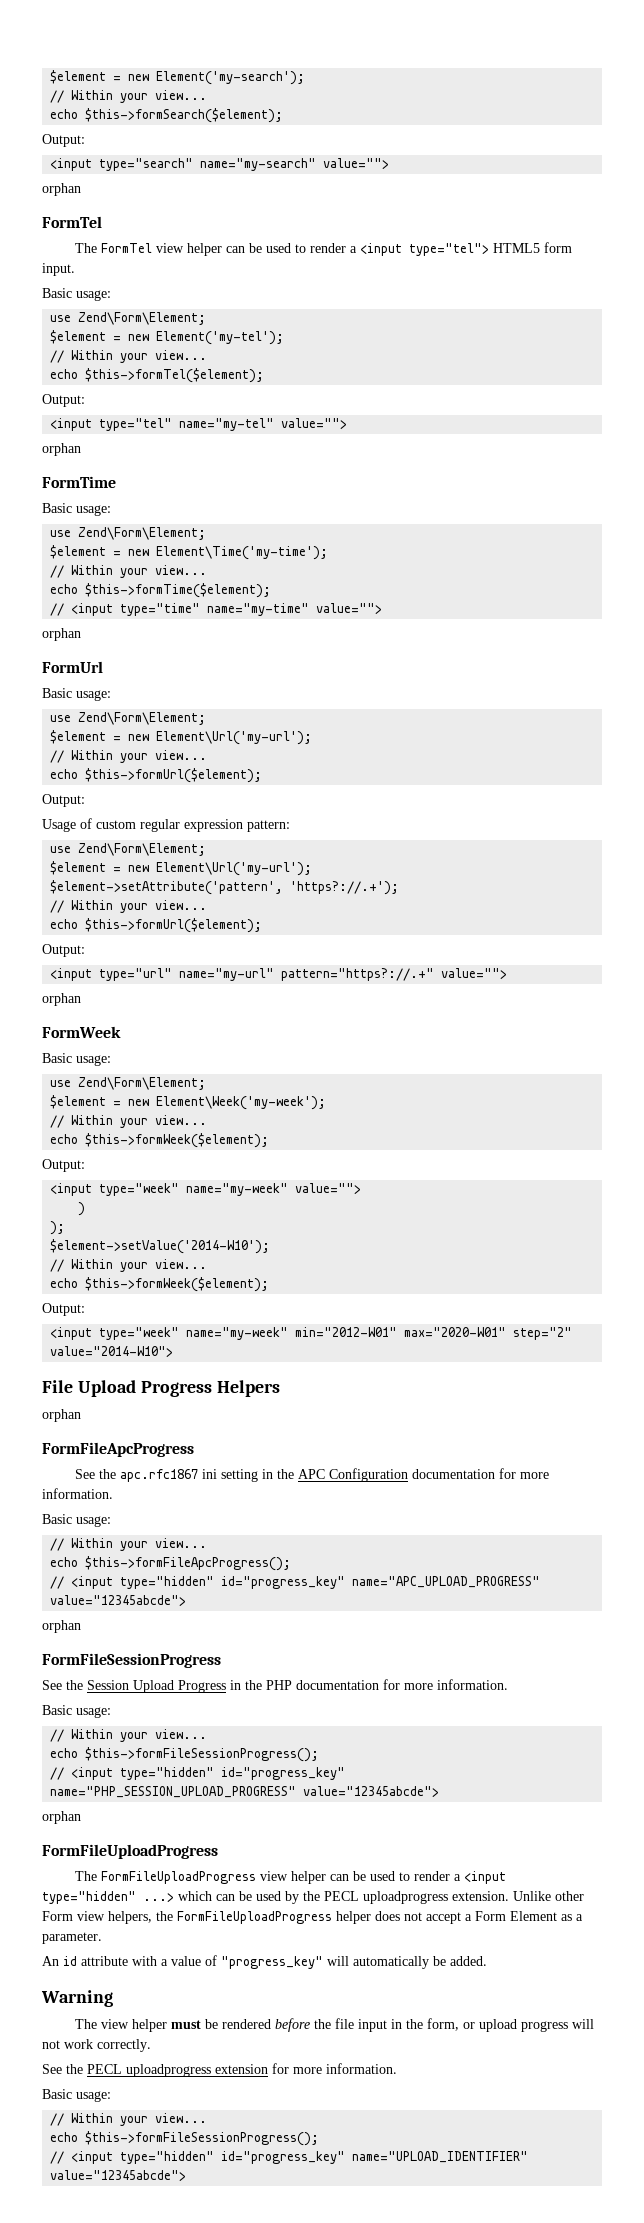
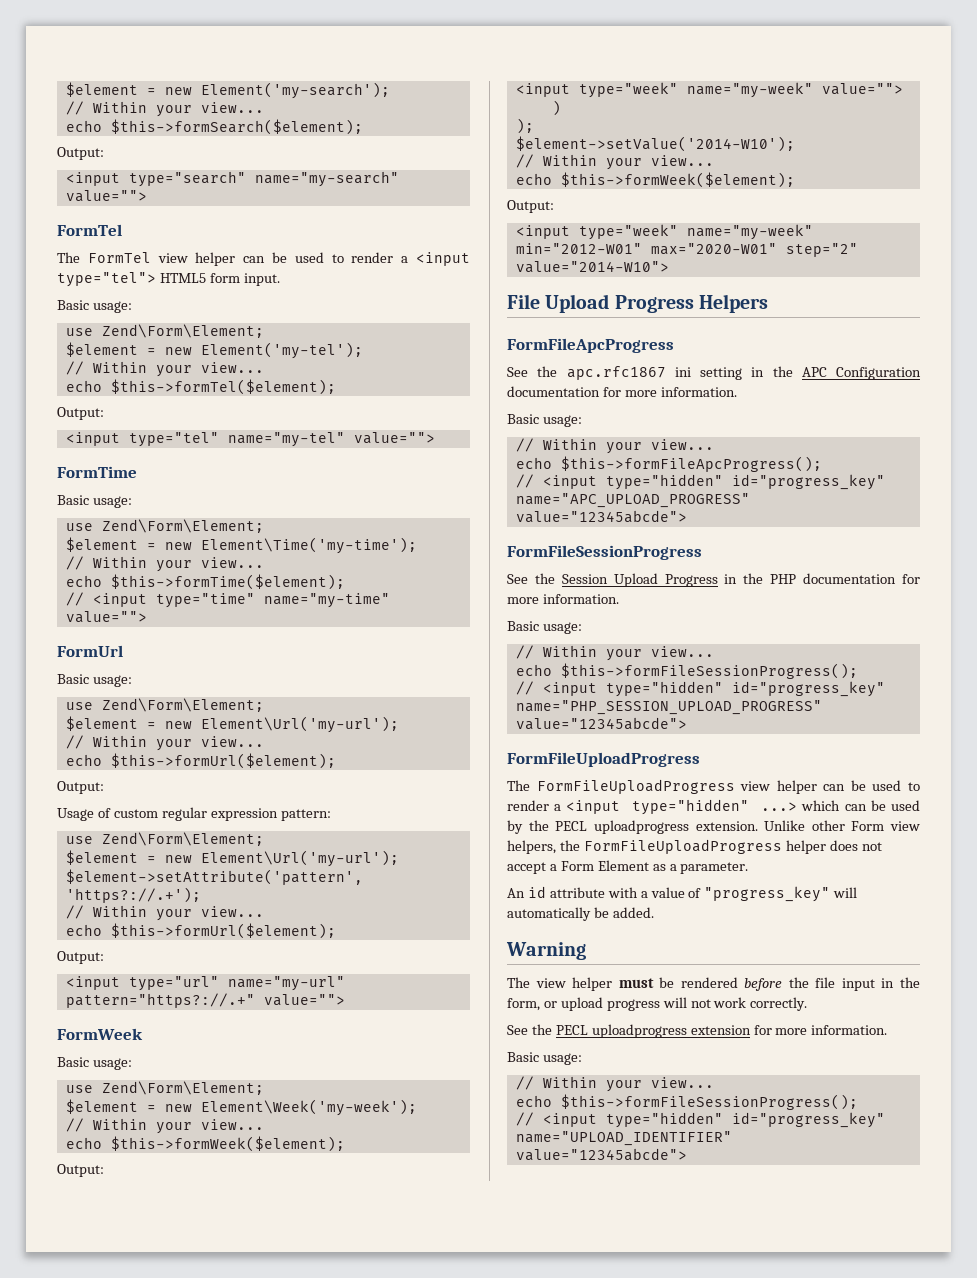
  <input type="search" name="my-search" value="">
- orphan
  <input type="tel" name="my-tel" value="">
- orphan
  // <input type="time" name="my-time" value="">
- orphan
  <input type="url" name="my-url" pattern="https?://.+" value="">
- orphan
  File Upload Progress Helpers
- orphan
  // <input type="hidden" id="progress_key" name="APC_UPLOAD_PROGRESS" value="12345abcde">
- orphan
  // <input type="hidden" id="progress_key" name="PHP_SESSION_UPLOAD_PROGRESS" value="12345abcde">
- orphan

